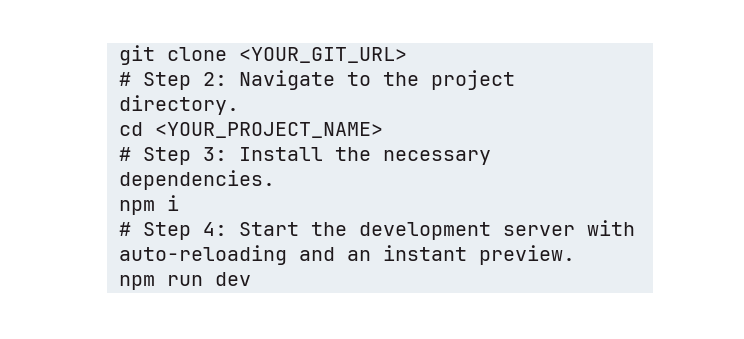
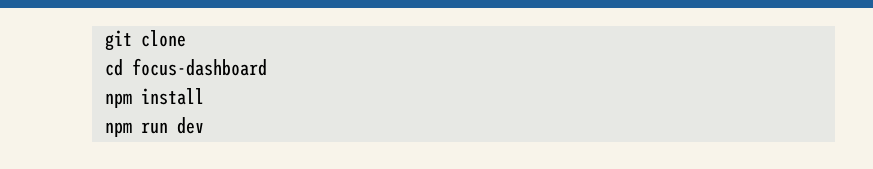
- git clone <YOUR_GIT_URL>
- # Step 2: Navigate to the project directory.
- cd <YOUR_PROJECT_NAME>
- # Step 3: Install the necessary dependencies.
- npm i
- # Step 4: Start the development server with auto-reloading and an instant preview.
+ git clone
+ cd focus-dashboard
+ npm install

